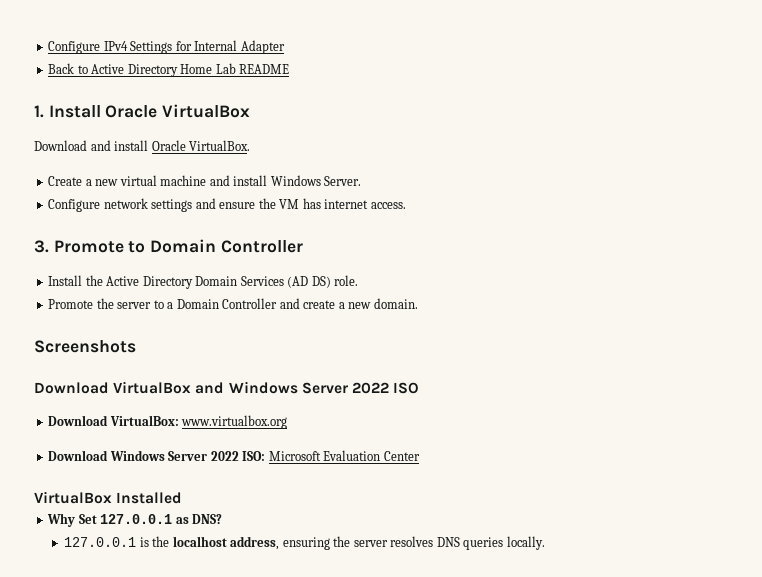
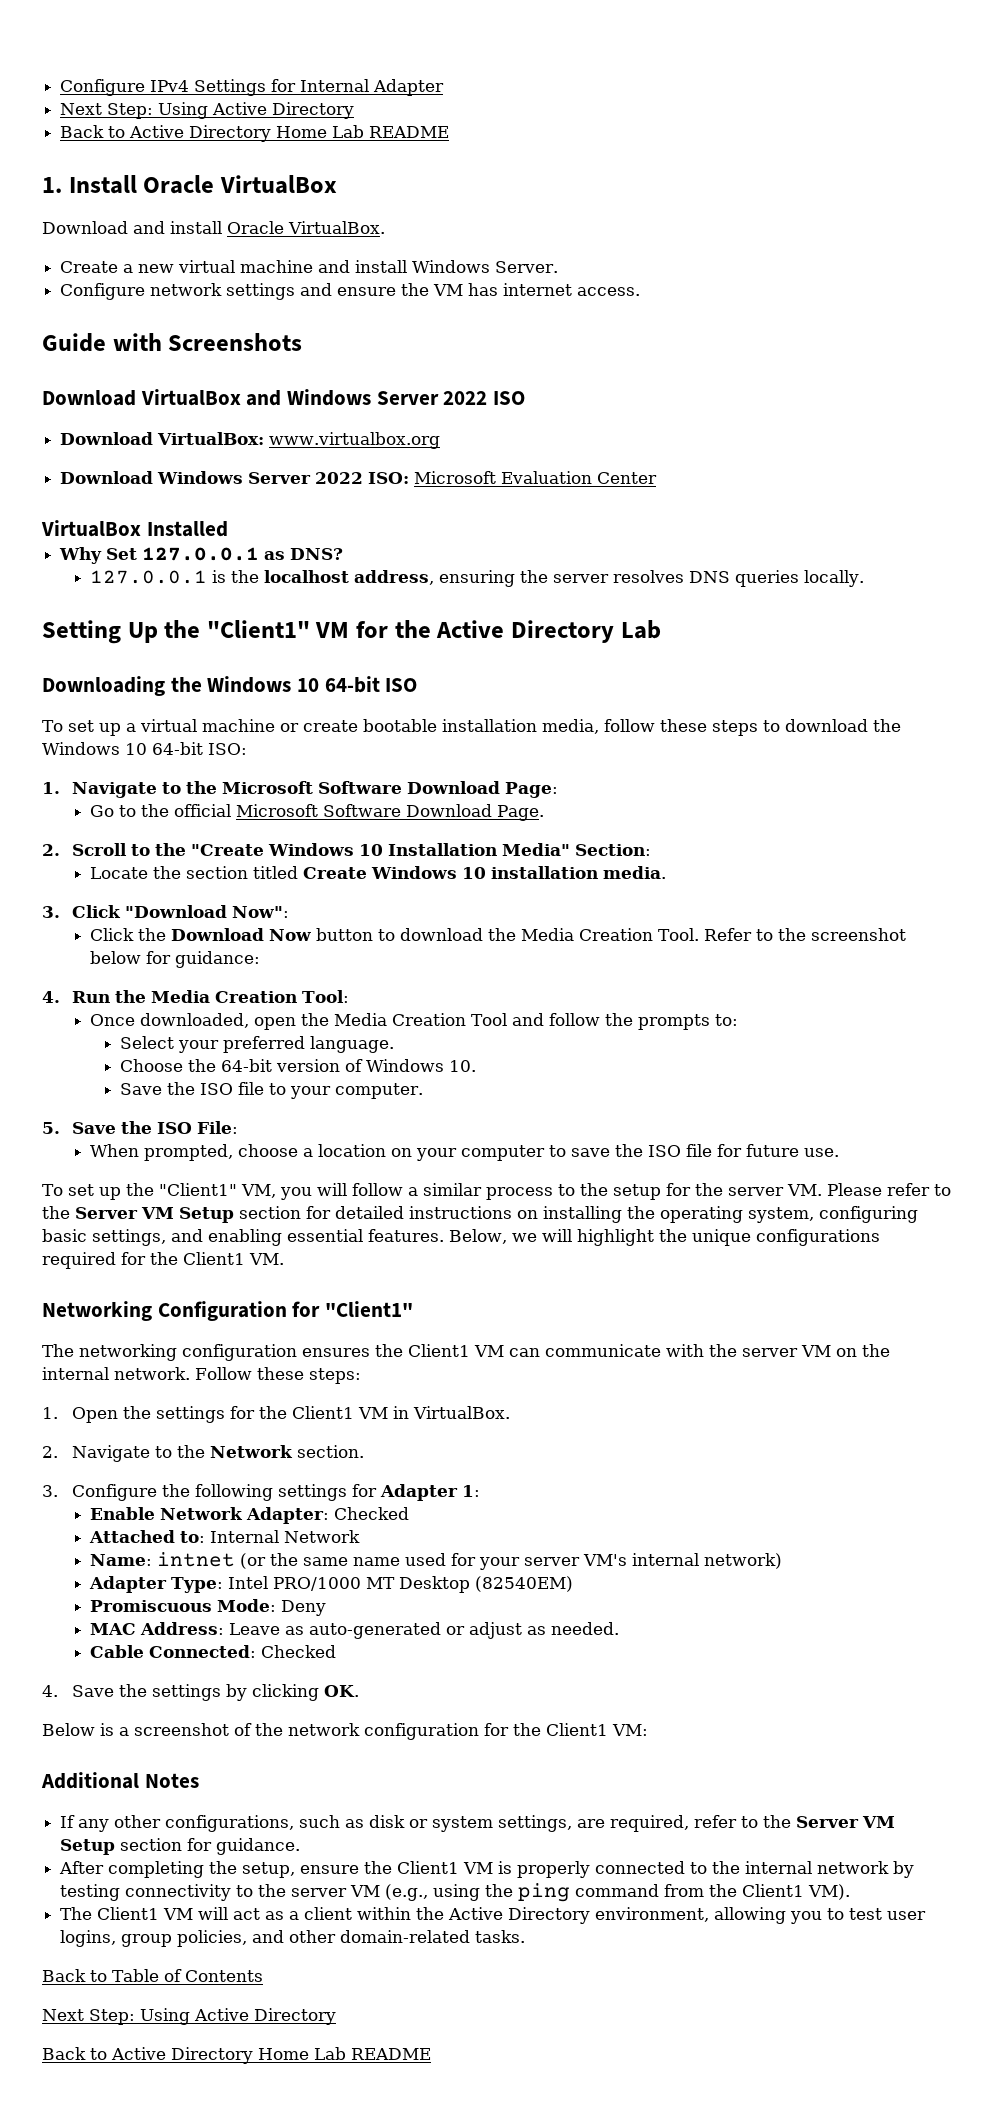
  Configure IPv4 Settings for Internal Adapter
+ Next Step: Using Active Directory
- 3. Promote to Domain Controller
- Install the Active Directory Domain Services (AD DS) role.
- Promote the server to a Domain Controller and create a new domain.
- Screenshots
+ Guide with Screenshots
+ Setting Up the "Client1" VM for the Active Directory Lab
+ Downloading the Windows 10 64-bit ISO
+ To set up a virtual machine or create bootable installation media, follow these steps to download the Windows 10 64-bit ISO:
+ 1. Navigate to the Microsoft Software Download Page:
+ Go to the official Microsoft Software Download Page.
+ 2. Scroll to the "Create Windows 10 Installation Media" Section:
+ Locate the section titled Create Windows 10 installation media.
+ 3. Click "Download Now":
+ Click the Download Now button to download the Media Creation Tool. Refer to the screenshot below for guidance:
+ 4. Run the Media Creation Tool:
+ Once downloaded, open the Media Creation Tool and follow the prompts to:
+ Select your preferred language.
+ Choose the 64-bit version of Windows 10.
+ Save the ISO file to your computer.
+ 5. Save the ISO File:
+ When prompted, choose a location on your computer to save the ISO file for future use.
+ To set up the "Client1" VM, you will follow a similar process to the setup for the server VM. Please refer to the Server VM Setup section for detailed instructions on installing the operating system, configuring basic settings, and enabling essential features. Below, we will highlight the unique configurations required for the Client1 VM.
+ Networking Configuration for "Client1"
+ The networking configuration ensures the Client1 VM can communicate with the server VM on the internal network. Follow these steps:
+ 1. Open the settings for the Client1 VM in VirtualBox.
+ 2. Navigate to the Network section.
+ 3. Configure the following settings for Adapter 1:
+ Enable Network Adapter: Checked
+ Attached to: Internal Network
+ Name: intnet (or the same name used for your server VM's internal network)
+ Adapter Type: Intel PRO/1000 MT Desktop (82540EM)
+ Promiscuous Mode: Deny
+ MAC Address: Leave as auto-generated or adjust as needed.
+ Cable Connected: Checked
+ 4. Save the settings by clicking OK.
+ Below is a screenshot of the network configuration for the Client1 VM:
+ Additional Notes
+ If any other configurations, such as disk or system settings, are required, refer to the Server VM Setup section for guidance.
+ After completing the setup, ensure the Client1 VM is properly connected to the internal network by testing connectivity to the server VM (e.g., using the ping command from the Client1 VM).
+ The Client1 VM will act as a client within the Active Directory environment, allowing you to test user logins, group policies, and other domain-related tasks.
+ Back to Table of Contents
+ Next Step: Using Active Directory
+ Back to Active Directory Home Lab README

